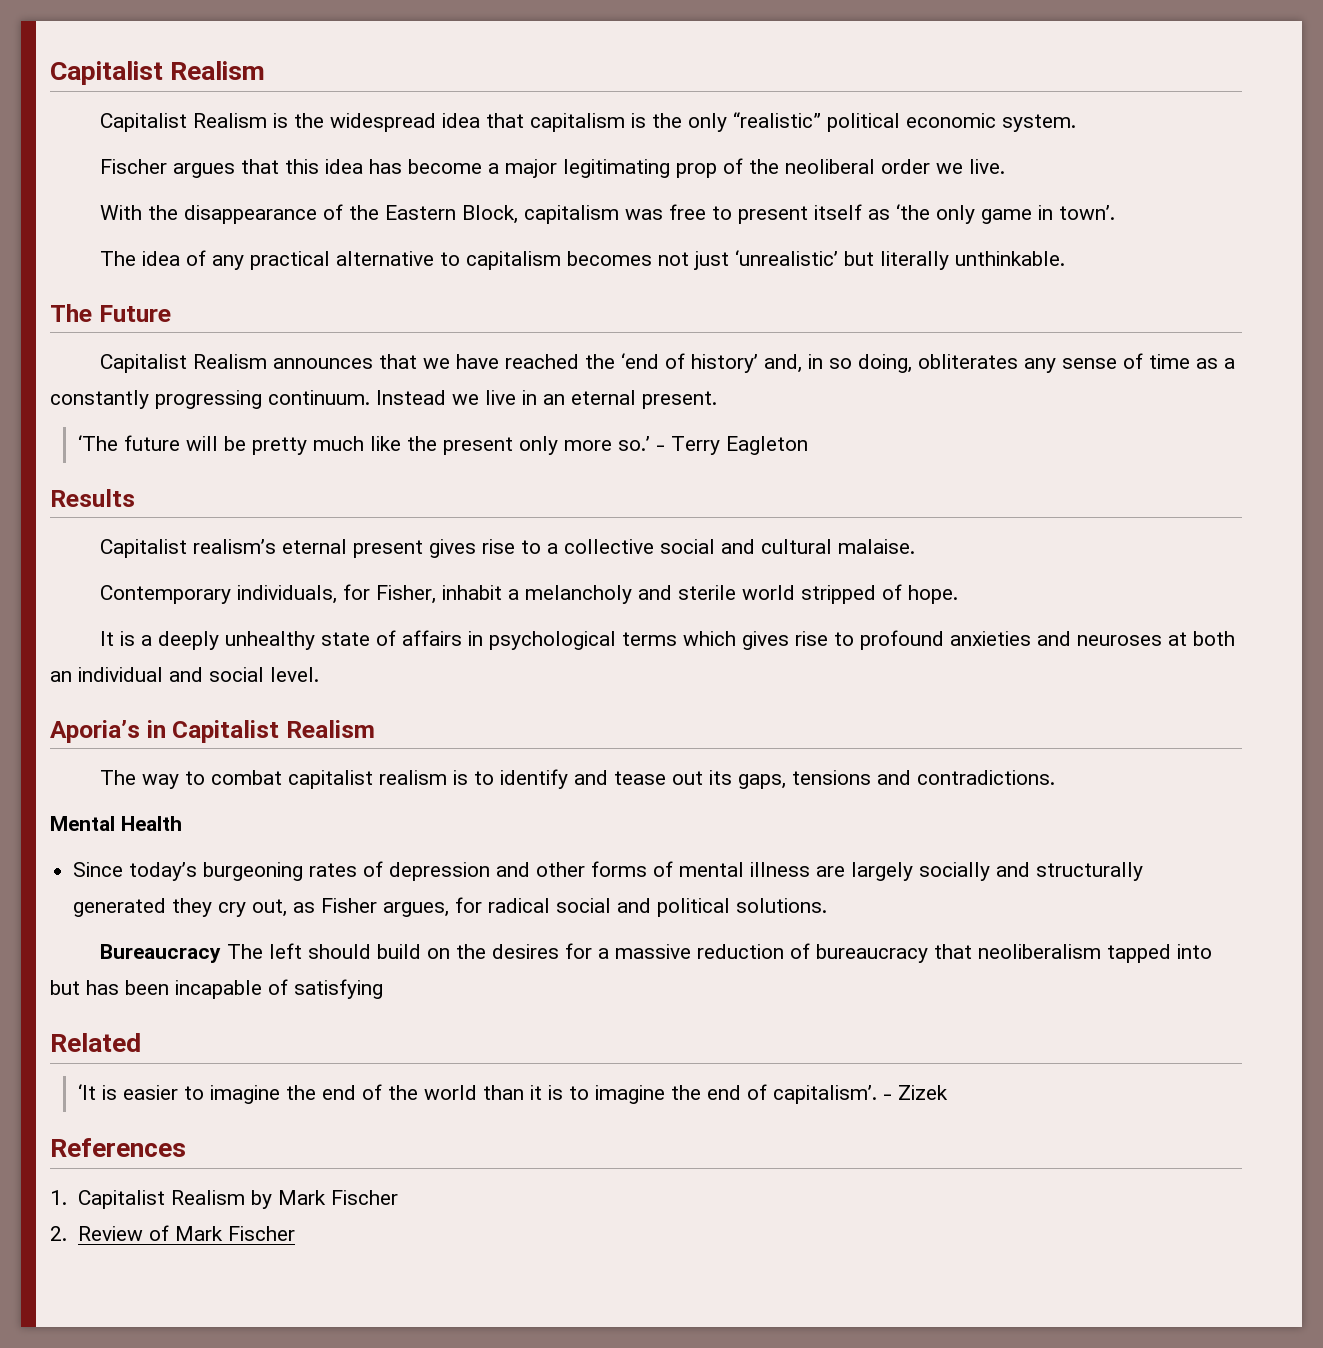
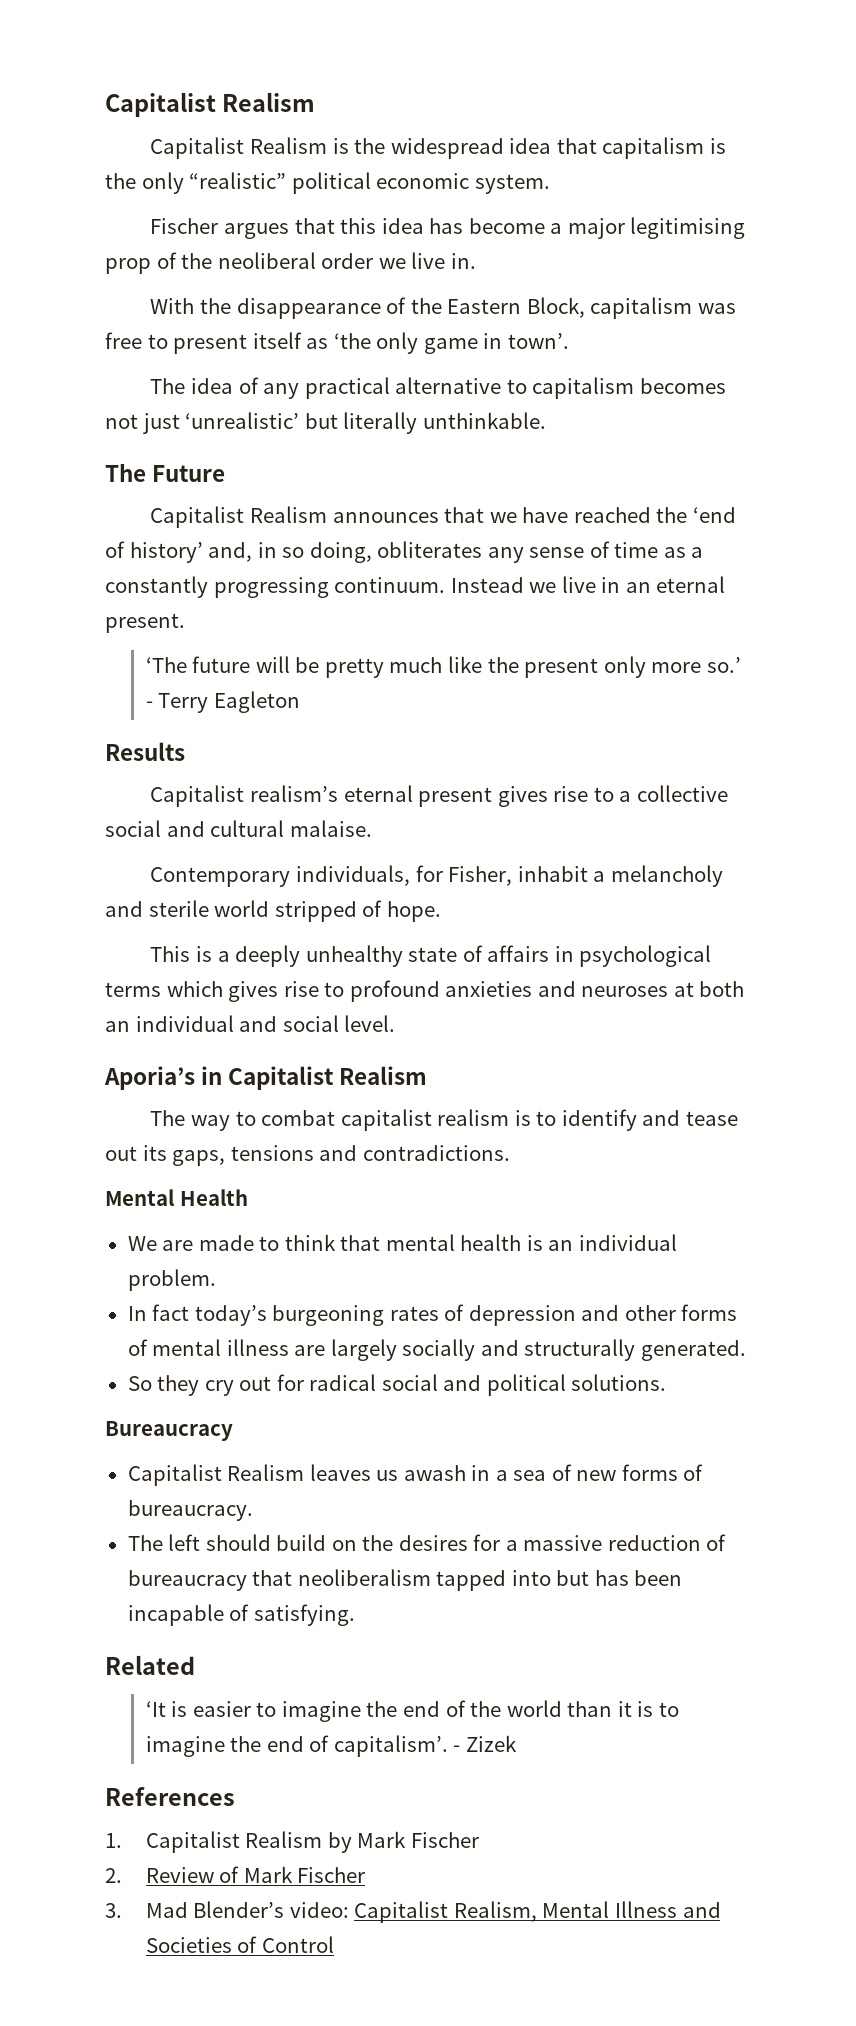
- Fischer argues that this idea has become a major legitimating prop of the neoliberal order we live.
+ Fischer argues that this idea has become a major legitimising prop of the neoliberal order we live in.
- It is a deeply unhealthy state of affairs in psychological terms which gives rise to profound anxieties and neuroses at both an individual and social level.
+ This is a deeply unhealthy state of affairs in psychological terms which gives rise to profound anxieties and neuroses at both an individual and social level.
- Since today’s burgeoning rates of depression and other forms of mental illness are largely socially and structurally generated they cry out, as Fisher argues, for radical social and political solutions.
+ We are made to think that mental health is an individual problem.
+ In fact today’s burgeoning rates of depression and other forms of mental illness are largely socially and structurally generated.
+ So they cry out for radical social and political solutions.
- Bureaucracy The left should build on the desires for a massive reduction of bureaucracy that neoliberalism tapped into but has been incapable of satisfying
+ Bureaucracy
+ Capitalist Realism leaves us awash in a sea of new forms of bureaucracy.
+ The left should build on the desires for a massive reduction of bureaucracy that neoliberalism tapped into but has been incapable of satisfying.
+ 3. Mad Blender’s video: Capitalist Realism, Mental Illness and Societies of Control

